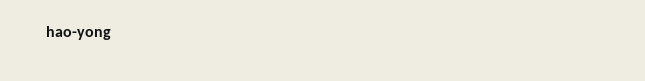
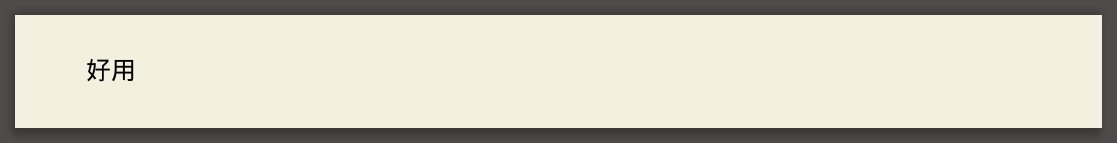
- hao-yong
+ 好用

